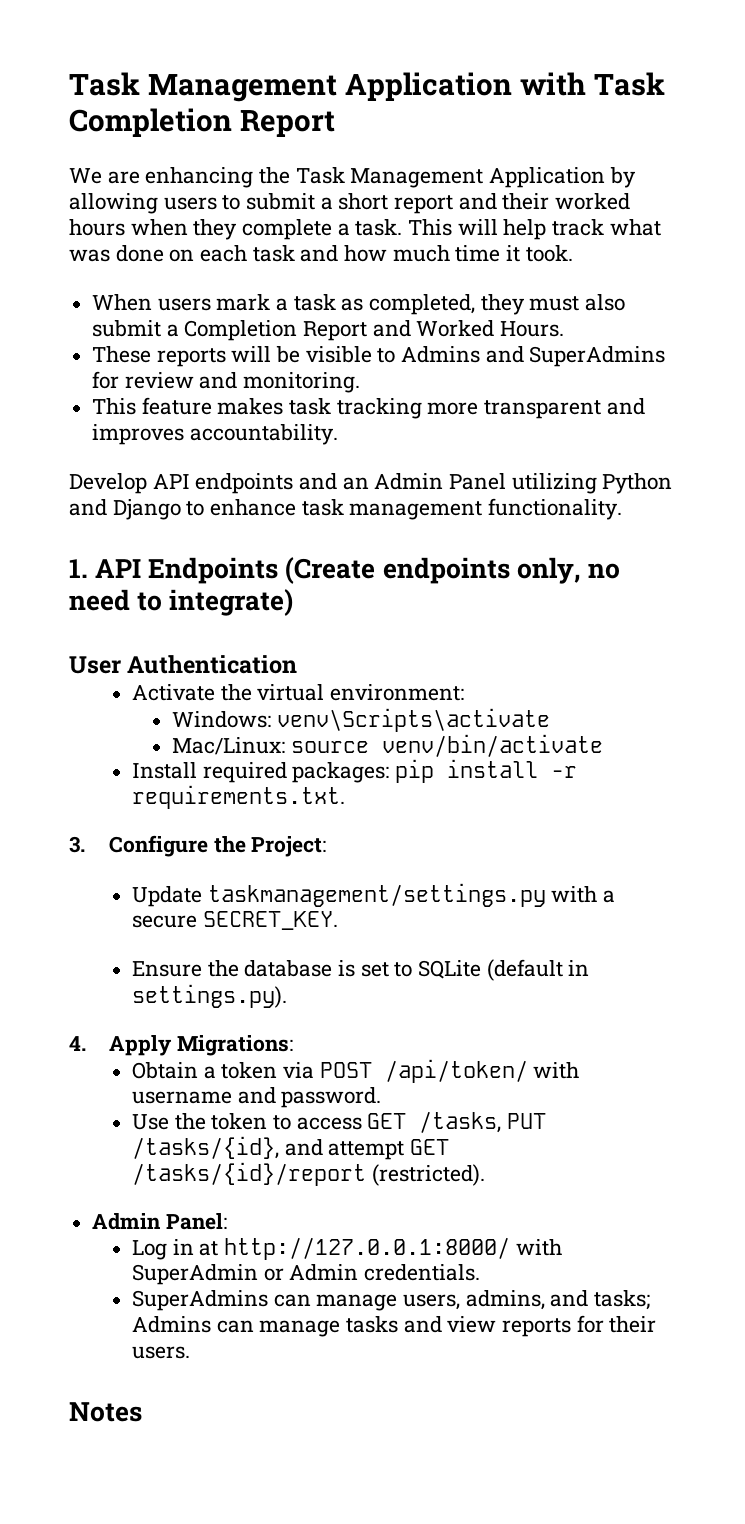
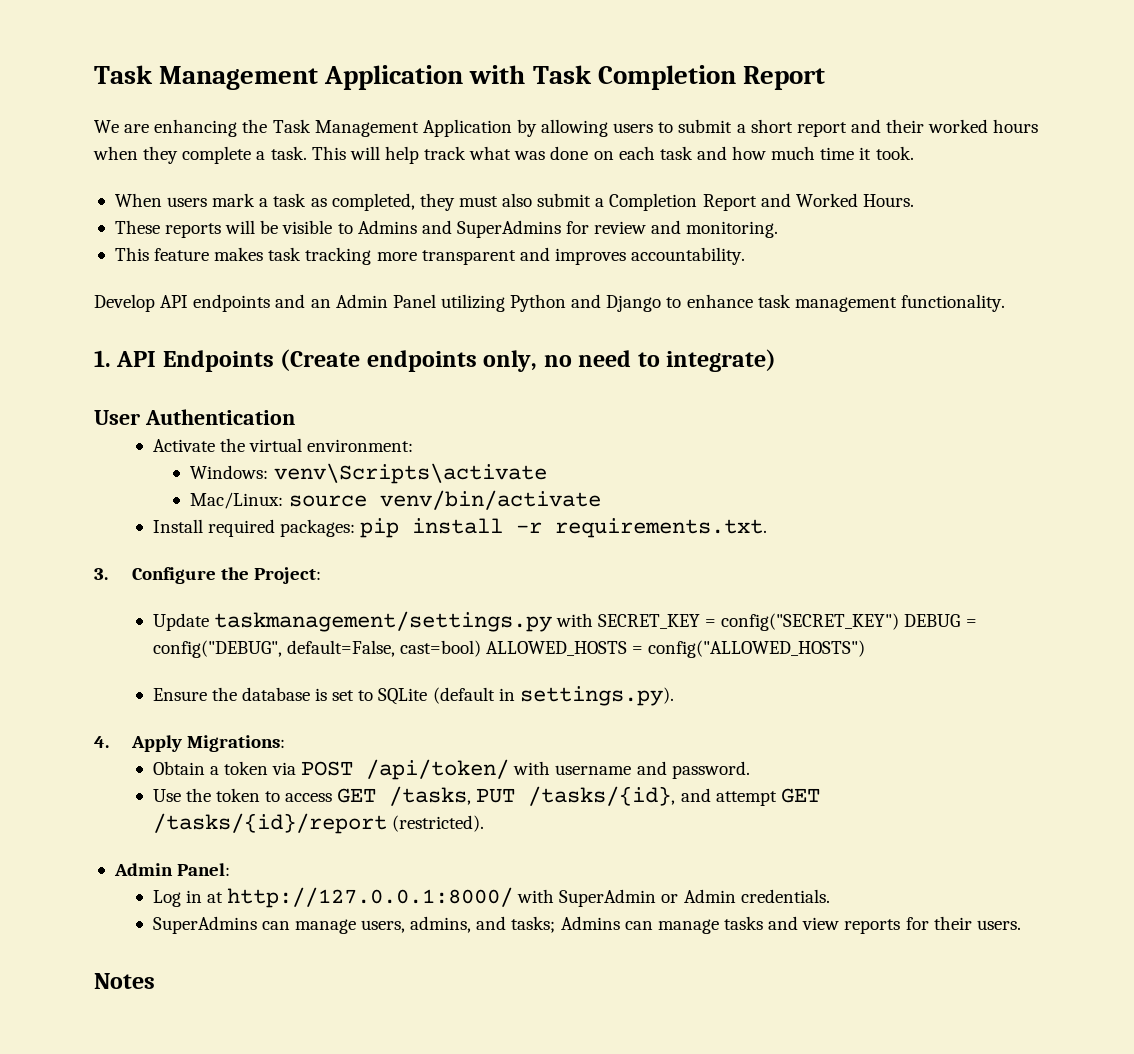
- Update taskmanagement/settings.py with a secure SECRET_KEY.
+ Update taskmanagement/settings.py with SECRET_KEY = config("SECRET_KEY") DEBUG = config("DEBUG", default=False, cast=bool) ALLOWED_HOSTS = config("ALLOWED_HOSTS")

